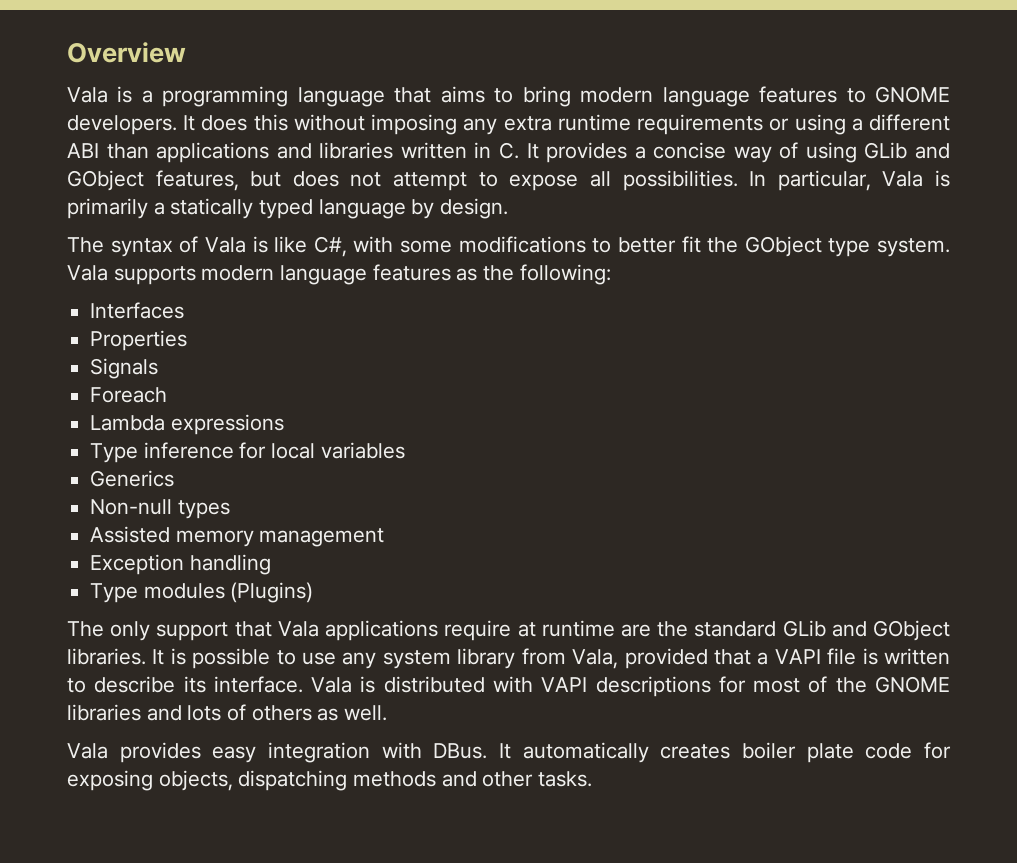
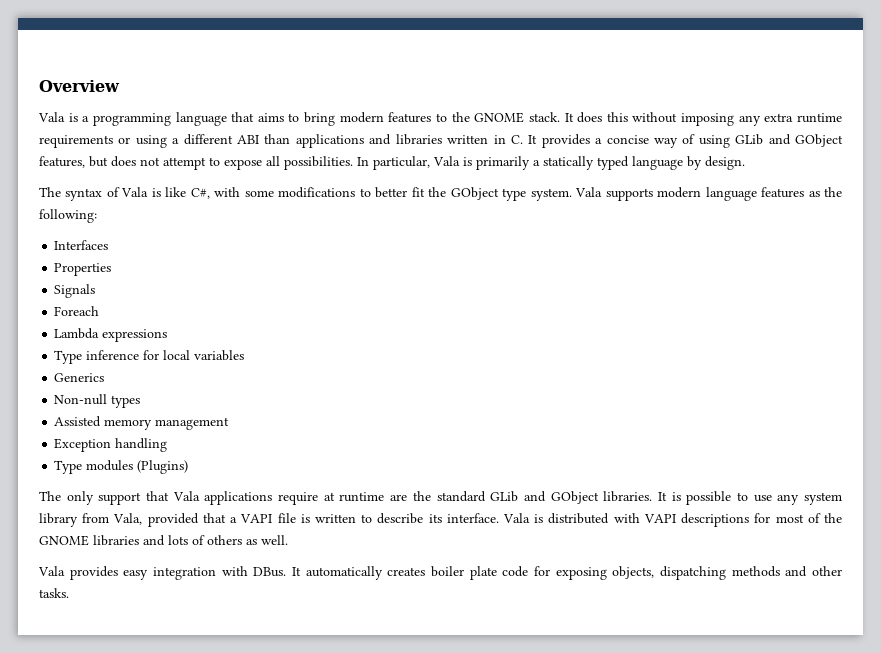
- Vala is a programming language that aims to bring modern language features to GNOME developers.
+ Vala is a programming language that aims to bring modern features to the GNOME stack.

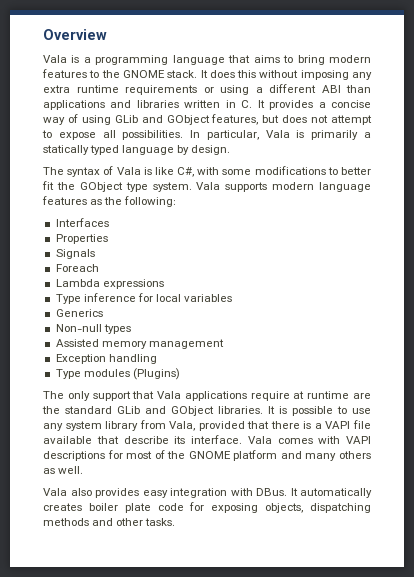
- It is possible to use any system library from Vala, provided that a VAPI file is written to describe its interface.
+ It is possible to use any system library from Vala, provided that there is a VAPI file available that describe its interface.
- Vala is distributed with VAPI descriptions for most of the GNOME libraries and lots of others as well.
+ Vala comes with VAPI descriptions for most of the GNOME platform and many others as well.
- Vala provides easy integration with DBus.
+ Vala also provides easy integration with DBus.

